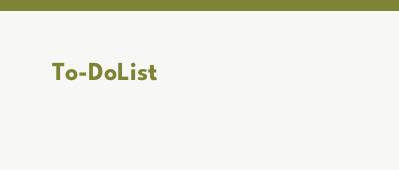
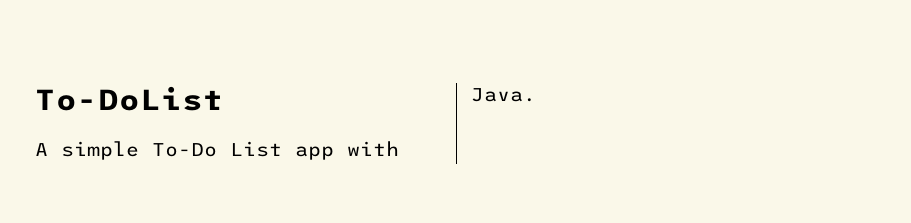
+ A simple To-Do List app with Java.

